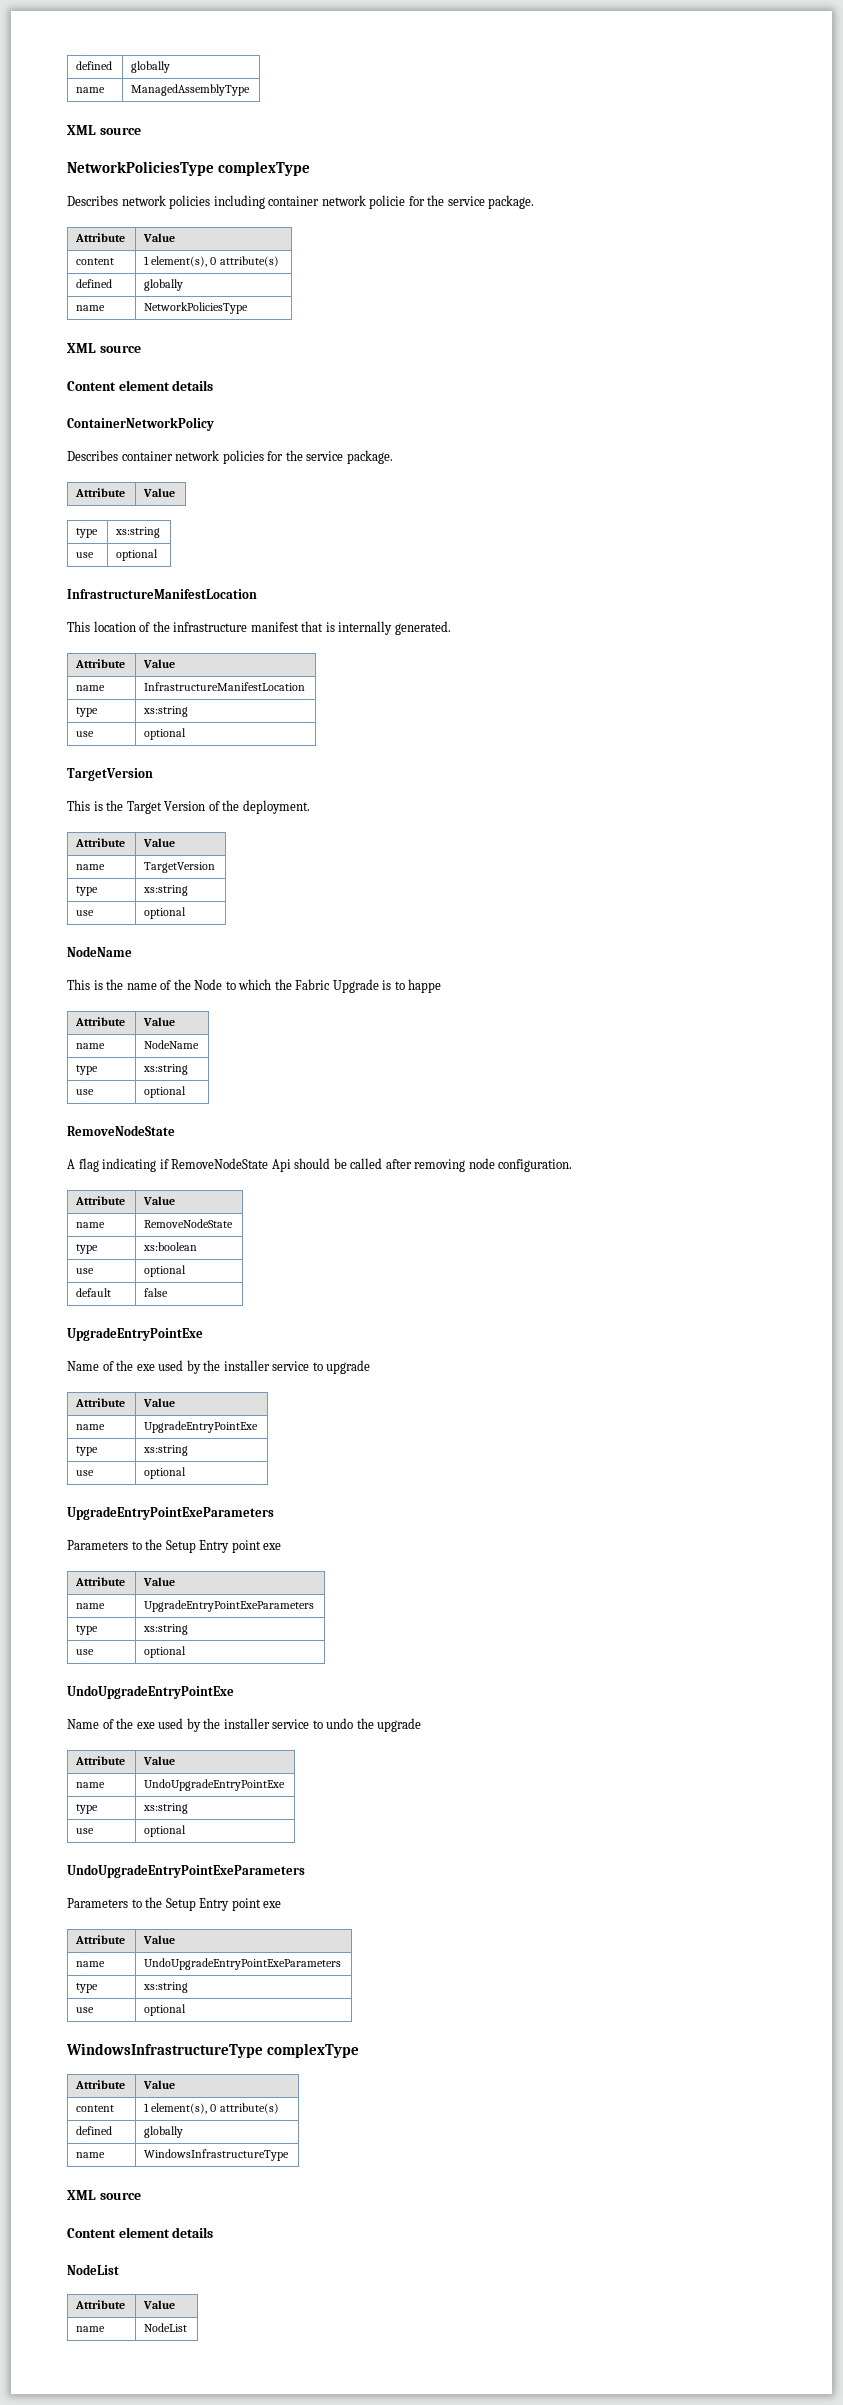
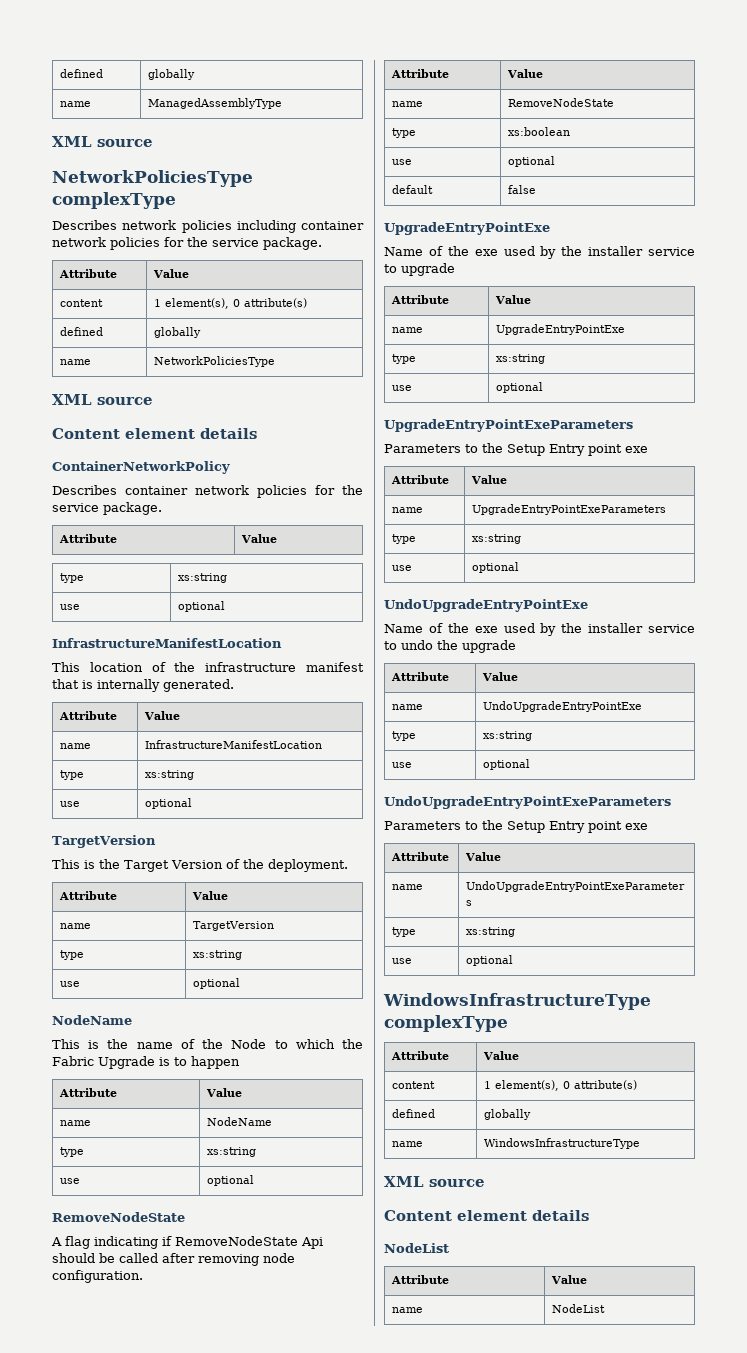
- Describes network policies including container network policie for the service package.
+ Describes network policies including container network policies for the service package.
- This is the name of the Node to which the Fabric Upgrade is to happe
+ This is the name of the Node to which the Fabric Upgrade is to happen

